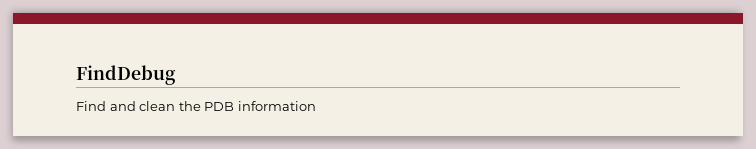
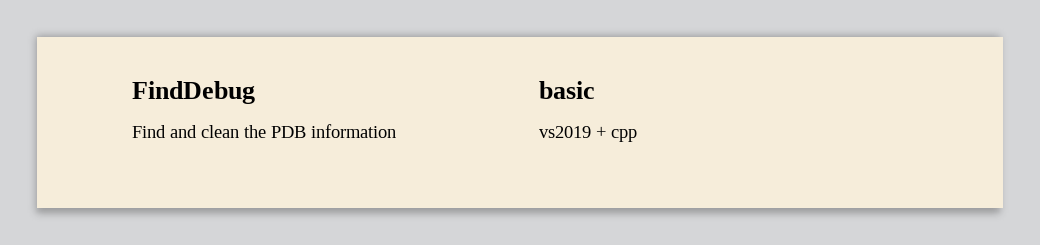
+ basic
+ vs2019 + cpp

